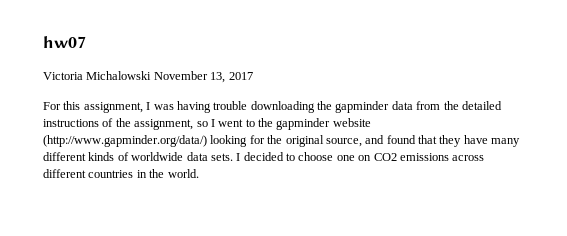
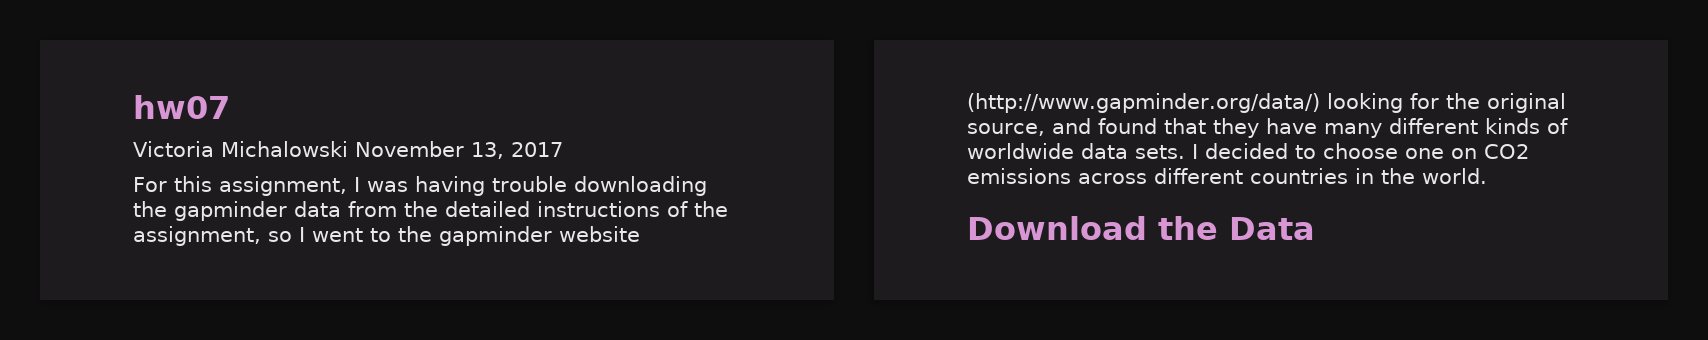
+ Download the Data

